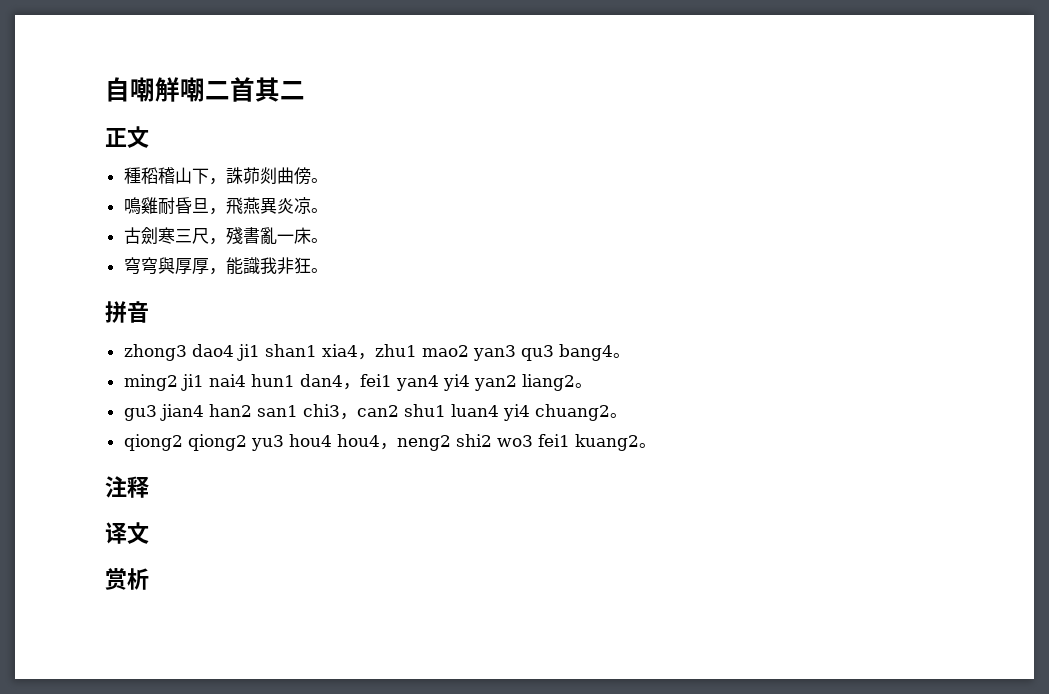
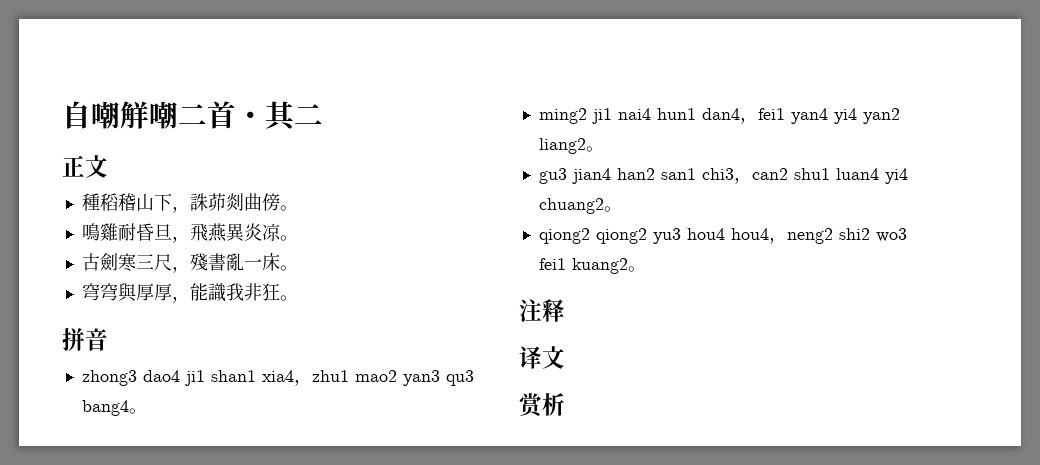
- 自嘲觧嘲二首其二
+ 自嘲觧嘲二首・其二

